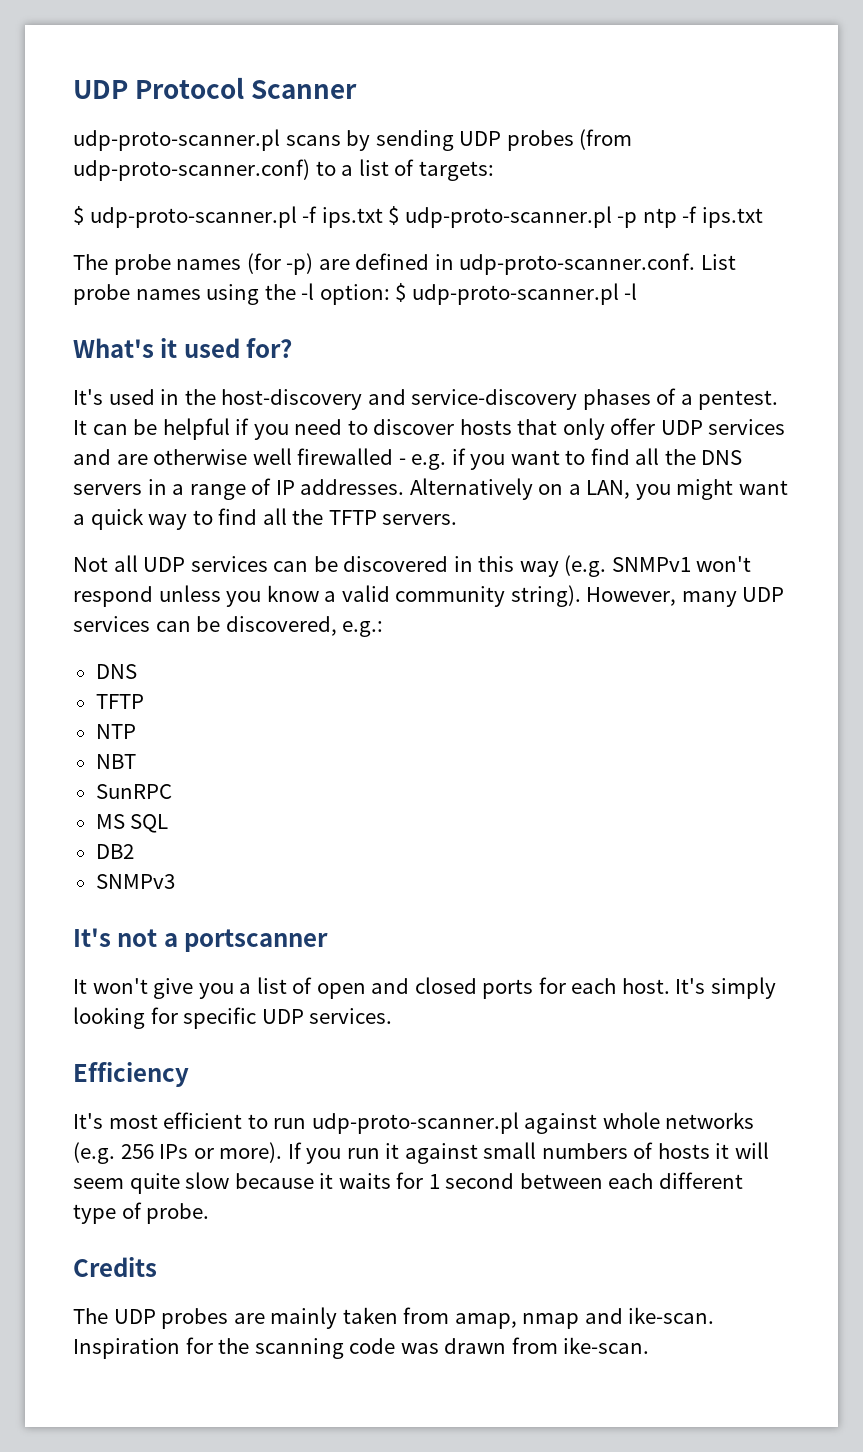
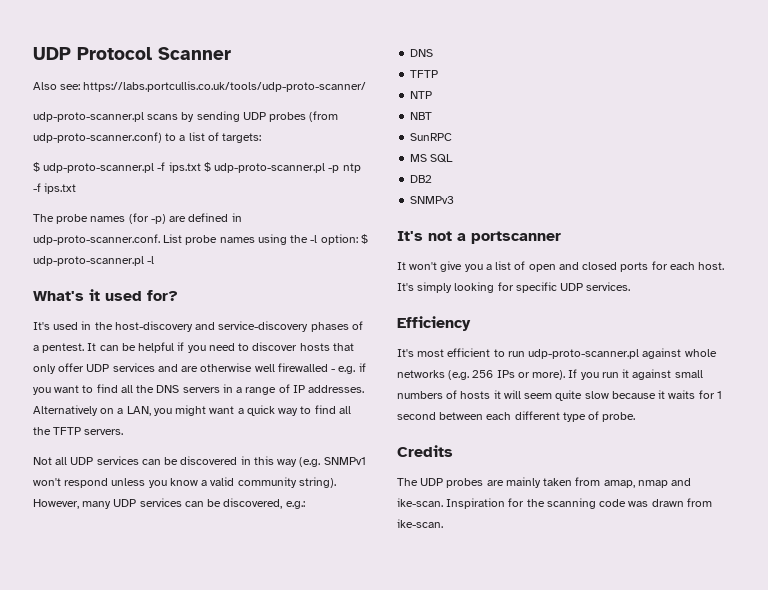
+ Also see: https://labs.portcullis.co.uk/tools/udp-proto-scanner/

